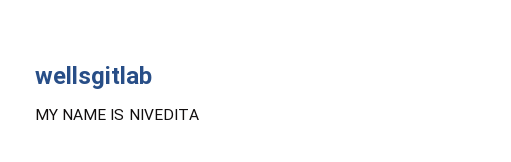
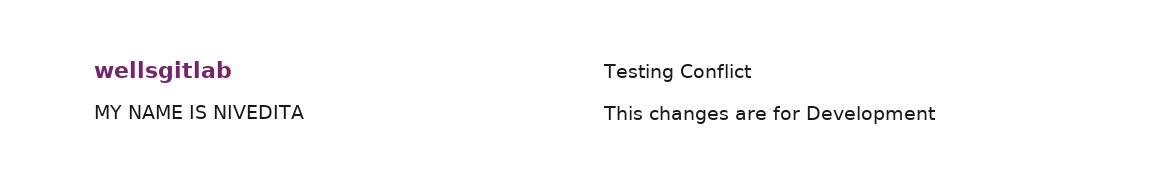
+ Testing Conflict
+ This changes are for Development

